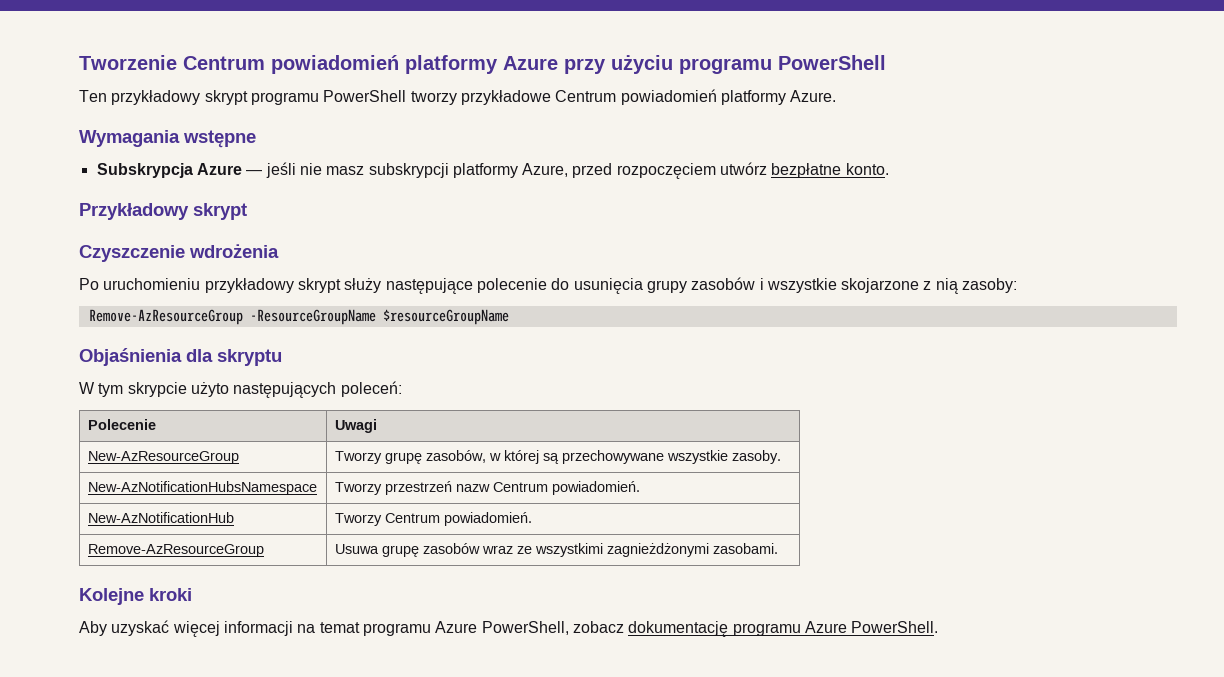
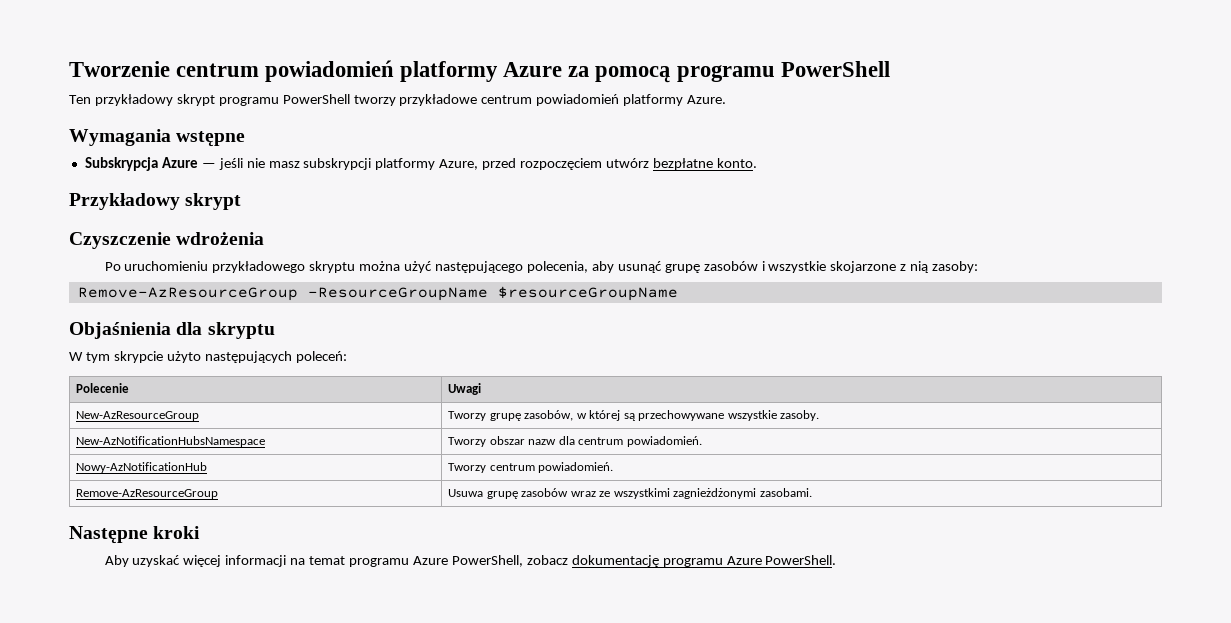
- Tworzenie Centrum powiadomień platformy Azure przy użyciu programu PowerShell
+ Tworzenie centrum powiadomień platformy Azure za pomocą programu PowerShell
- Ten przykładowy skrypt programu PowerShell tworzy przykładowe Centrum powiadomień platformy Azure.
+ Ten przykładowy skrypt programu PowerShell tworzy przykładowe centrum powiadomień platformy Azure.
- Po uruchomieniu przykładowy skrypt służy następujące polecenie do usunięcia grupy zasobów i wszystkie skojarzone z nią zasoby:
+ Po uruchomieniu przykładowego skryptu można użyć następującego polecenia, aby usunąć grupę zasobów i wszystkie skojarzone z nią zasoby:
- New-AzNotificationHubsNamespace | Tworzy przestrzeń nazw Centrum powiadomień.
- New-AzNotificationHub | Tworzy Centrum powiadomień.
+ New-AzNotificationHubsNamespace | Tworzy obszar nazw dla centrum powiadomień.
+ Nowy-AzNotificationHub | Tworzy centrum powiadomień.
- Kolejne kroki
+ Następne kroki

